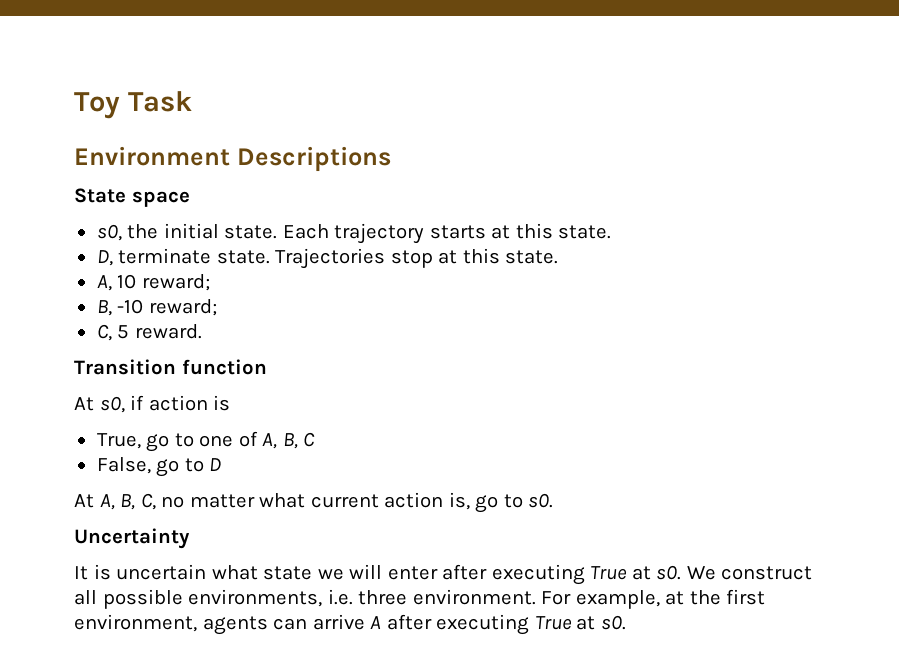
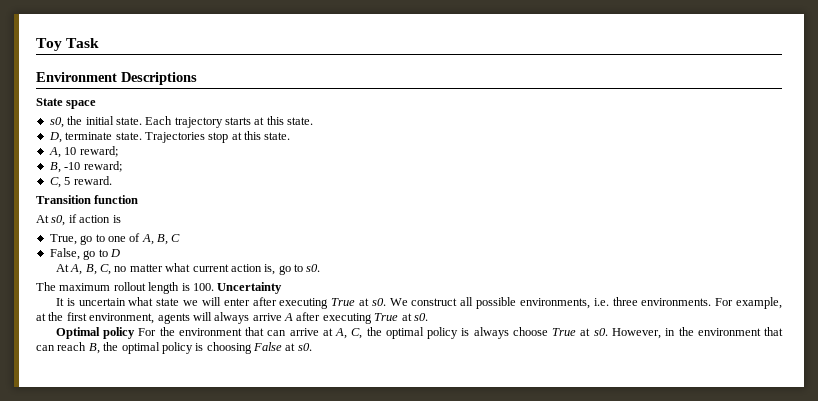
- Uncertainty
+ The maximum rollout length is 100. Uncertainty
- We construct all possible environments, i.e. three environment.
+ We construct all possible environments, i.e. three environments.
- For example, at the first environment, agents can arrive A after executing True at s0.
+ For example, at the first environment, agents will always arrive A after executing True at s0.
+ Optimal policy For the environment that can arrive at A, C, the optimal policy is always choose True at s0. However, in the environment that can reach B, the optimal policy is choosing False at s0.

